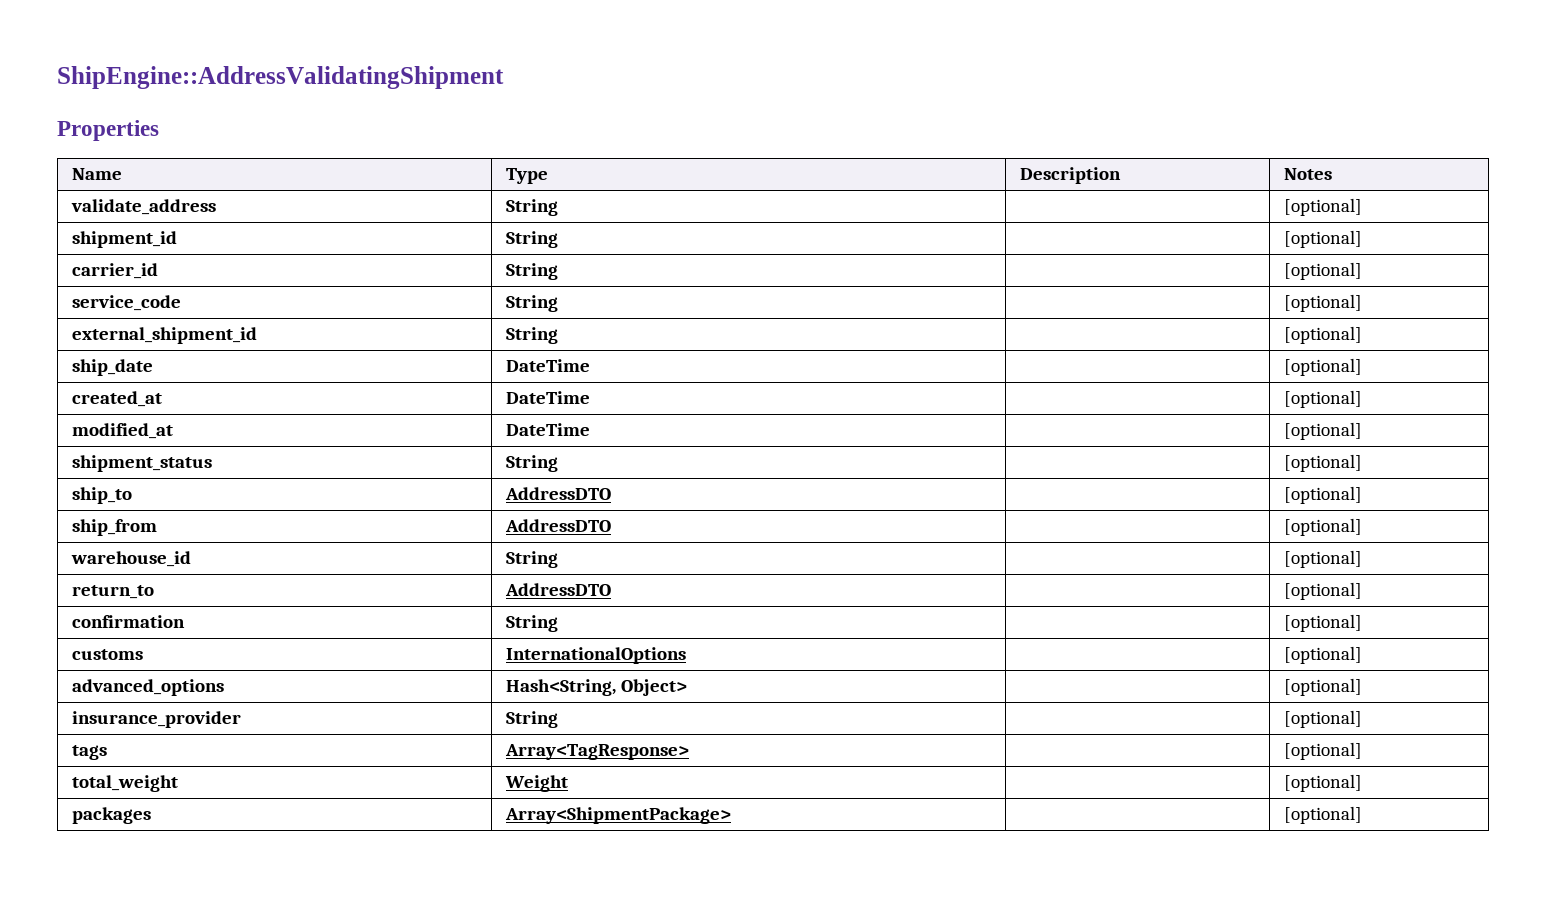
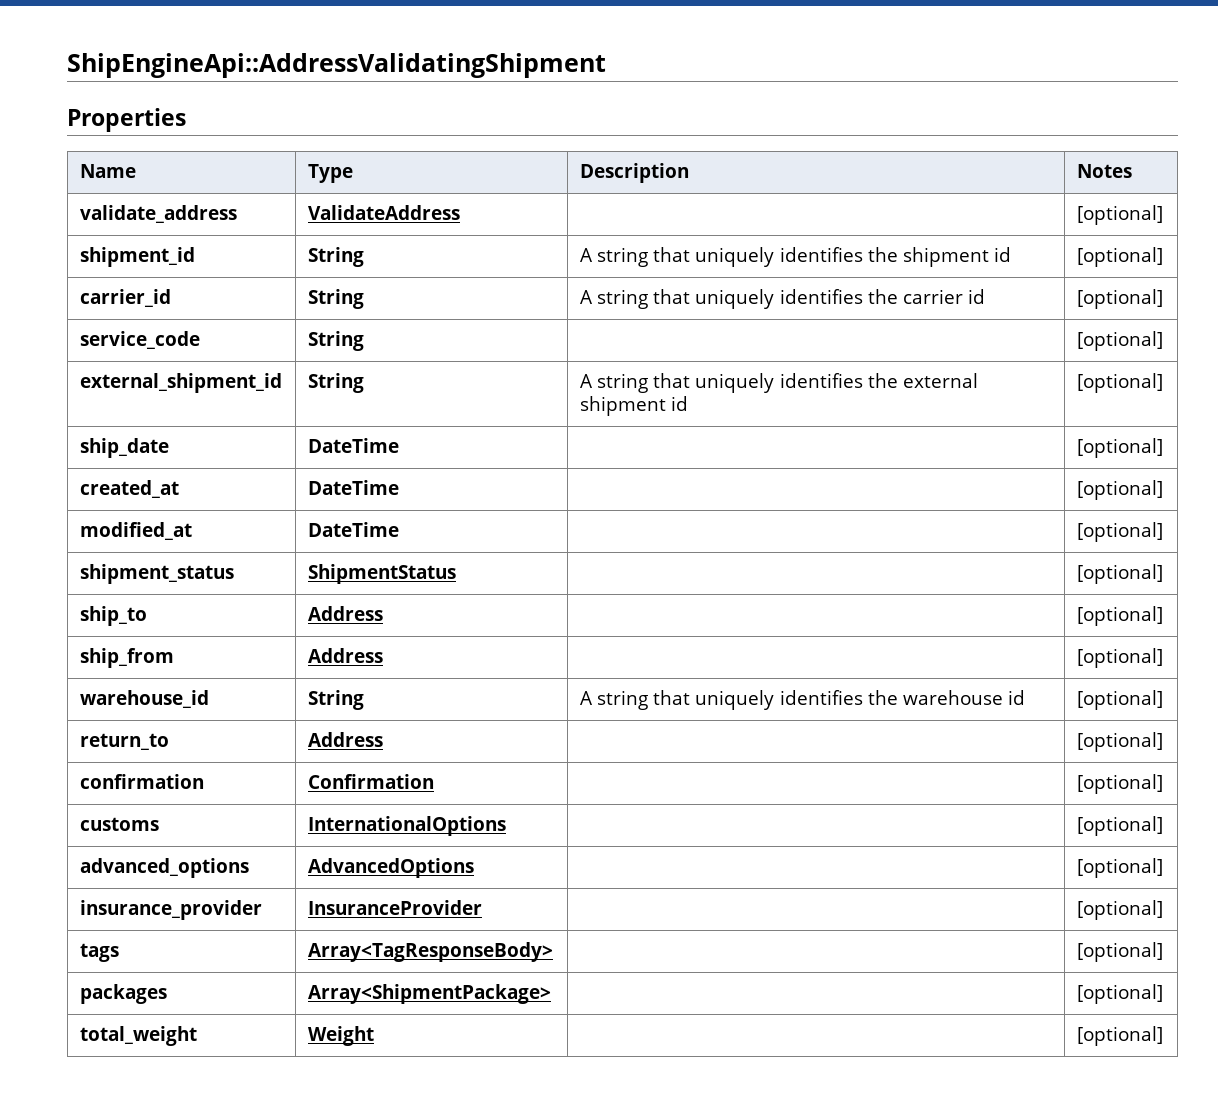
- ShipEngine::AddressValidatingShipment
+ ShipEngineApi::AddressValidatingShipment
- validate_address | String | | [optional]
+ validate_address | ValidateAddress | | [optional]
- shipment_id | String | | [optional]
- carrier_id | String | | [optional]
+ shipment_id | String | A string that uniquely identifies the shipment id | [optional]
+ carrier_id | String | A string that uniquely identifies the carrier id | [optional]
- external_shipment_id | String | | [optional]
+ external_shipment_id | String | A string that uniquely identifies the external shipment id | [optional]
- shipment_status | String | | [optional]
+ shipment_status | ShipmentStatus | | [optional]
- ship_to | AddressDTO | | [optional]
+ ship_to | Address | | [optional]
- ship_from | AddressDTO | | [optional]
+ ship_from | Address | | [optional]
- warehouse_id | String | | [optional]
+ warehouse_id | String | A string that uniquely identifies the warehouse id | [optional]
- return_to | AddressDTO | | [optional]
+ return_to | Address | | [optional]
- confirmation | String | | [optional]
+ confirmation | Confirmation | | [optional]
- advanced_options | Hash<String, Object> | | [optional]
+ advanced_options | AdvancedOptions | | [optional]
- insurance_provider | String | | [optional]
+ insurance_provider | InsuranceProvider | | [optional]
- tags | Array<TagResponse> | | [optional]
+ tags | Array<TagResponseBody> | | [optional]
+ packages | Array<ShipmentPackage> | | [optional]
- packages | Array<ShipmentPackage> | | [optional]

